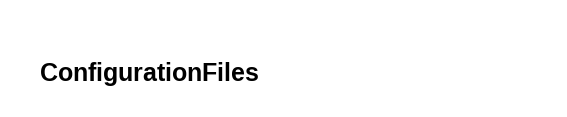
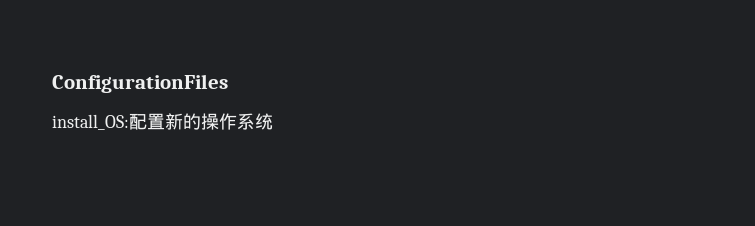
+ install_OS:配置新的操作系统

